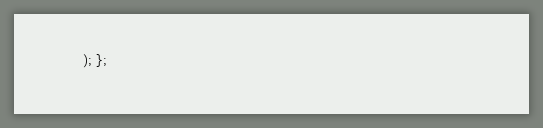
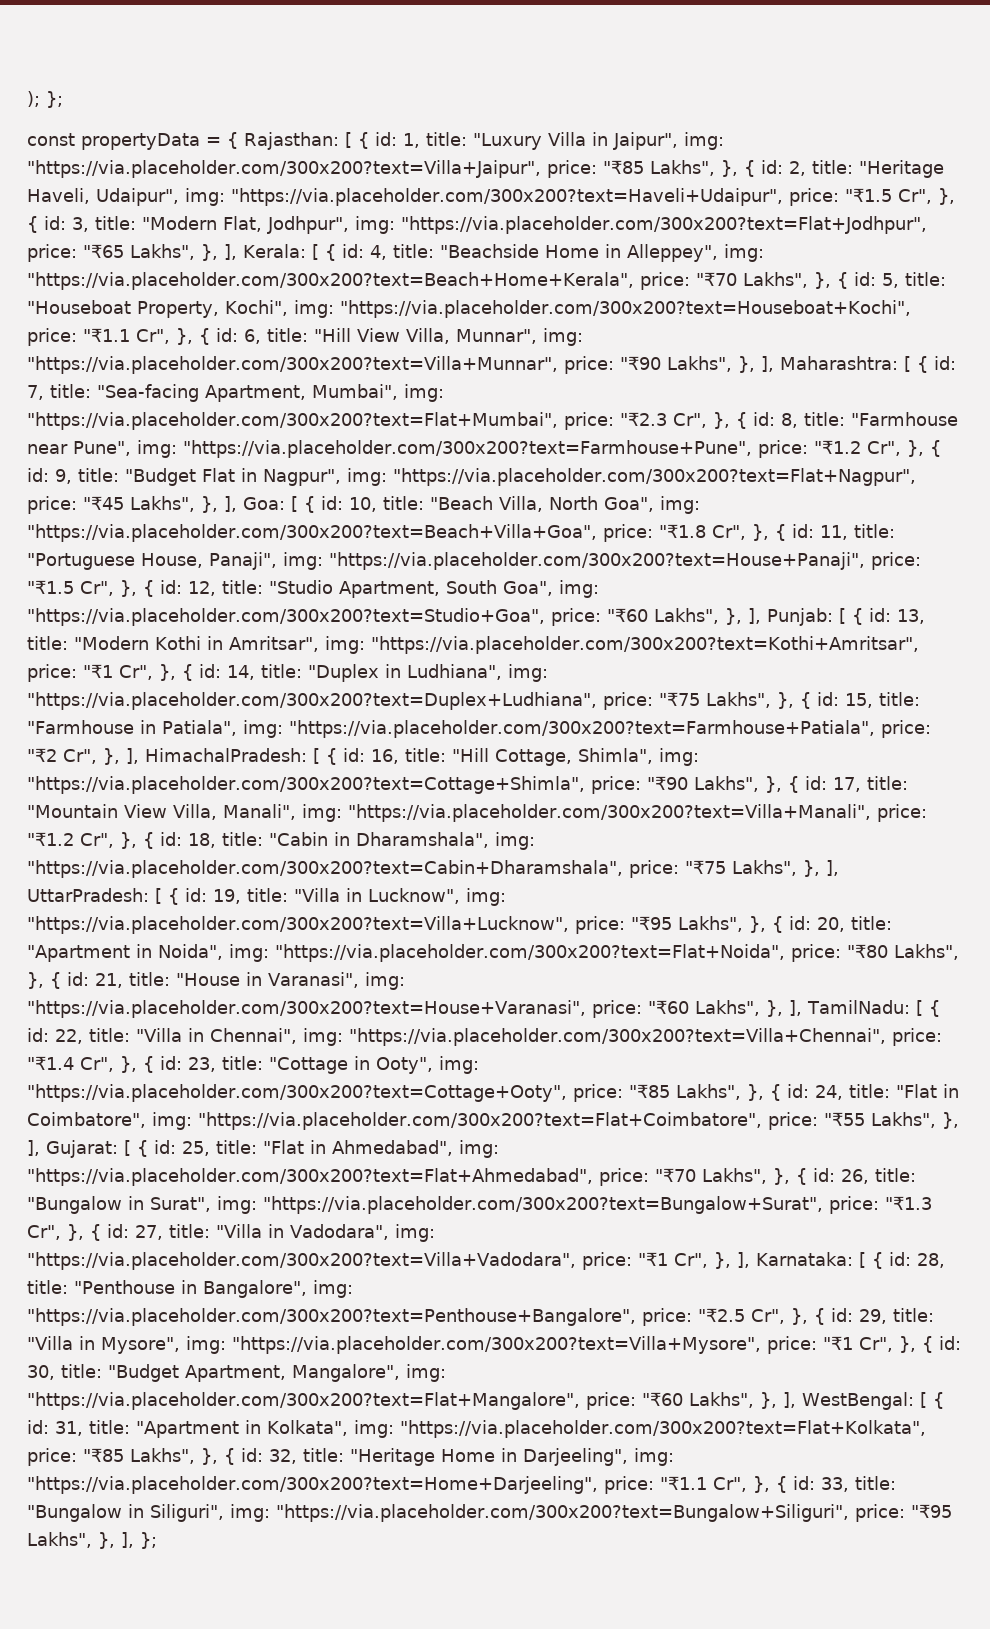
+ const propertyData = { Rajasthan: [ { id: 1, title: "Luxury Villa in Jaipur", img: "https://via.placeholder.com/300x200?text=Villa+Jaipur", price: "₹85 Lakhs", }, { id: 2, title: "Heritage Haveli, Udaipur", img: "https://via.placeholder.com/300x200?text=Haveli+Udaipur", price: "₹1.5 Cr", }, { id: 3, title: "Modern Flat, Jodhpur", img: "https://via.placeholder.com/300x200?text=Flat+Jodhpur", price: "₹65 Lakhs", }, ], Kerala: [ { id: 4, title: "Beachside Home in Alleppey", img: "https://via.placeholder.com/300x200?text=Beach+Home+Kerala", price: "₹70 Lakhs", }, { id: 5, title: "Houseboat Property, Kochi", img: "https://via.placeholder.com/300x200?text=Houseboat+Kochi", price: "₹1.1 Cr", }, { id: 6, title: "Hill View Villa, Munnar", img: "https://via.placeholder.com/300x200?text=Villa+Munnar", price: "₹90 Lakhs", }, ], Maharashtra: [ { id: 7, title: "Sea-facing Apartment, Mumbai", img: "https://via.placeholder.com/300x200?text=Flat+Mumbai", price: "₹2.3 Cr", }, { id: 8, title: "Farmhouse near Pune", img: "https://via.placeholder.com/300x200?text=Farmhouse+Pune", price: "₹1.2 Cr", }, { id: 9, title: "Budget Flat in Nagpur", img: "https://via.placeholder.com/300x200?text=Flat+Nagpur", price: "₹45 Lakhs", }, ], Goa: [ { id: 10, title: "Beach Villa, North Goa", img: "https://via.placeholder.com/300x200?text=Beach+Villa+Goa", price: "₹1.8 Cr", }, { id: 11, title: "Portuguese House, Panaji", img: "https://via.placeholder.com/300x200?text=House+Panaji", price: "₹1.5 Cr", }, { id: 12, title: "Studio Apartment, South Goa", img: "https://via.placeholder.com/300x200?text=Studio+Goa", price: "₹60 Lakhs", }, ], Punjab: [ { id: 13, title: "Modern Kothi in Amritsar", img: "https://via.placeholder.com/300x200?text=Kothi+Amritsar", price: "₹1 Cr", }, { id: 14, title: "Duplex in Ludhiana", img: "https://via.placeholder.com/300x200?text=Duplex+Ludhiana", price: "₹75 Lakhs", }, { id: 15, title: "Farmhouse in Patiala", img: "https://via.placeholder.com/300x200?text=Farmhouse+Patiala", price: "₹2 Cr", }, ], HimachalPradesh: [ { id: 16, title: "Hill Cottage, Shimla", img: "https://via.placeholder.com/300x200?text=Cottage+Shimla", price: "₹90 Lakhs", }, { id: 17, title: "Mountain View Villa, Manali", img: "https://via.placeholder.com/300x200?text=Villa+Manali", price: "₹1.2 Cr", }, { id: 18, title: "Cabin in Dharamshala", img: "https://via.placeholder.com/300x200?text=Cabin+Dharamshala", price: "₹75 Lakhs", }, ], UttarPradesh: [ { id: 19, title: "Villa in Lucknow", img: "https://via.placeholder.com/300x200?text=Villa+Lucknow", price: "₹95 Lakhs", }, { id: 20, title: "Apartment in Noida", img: "https://via.placeholder.com/300x200?text=Flat+Noida", price: "₹80 Lakhs", }, { id: 21, title: "House in Varanasi", img: "https://via.placeholder.com/300x200?text=House+Varanasi", price: "₹60 Lakhs", }, ], TamilNadu: [ { id: 22, title: "Villa in Chennai", img: "https://via.placeholder.com/300x200?text=Villa+Chennai", price: "₹1.4 Cr", }, { id: 23, title: "Cottage in Ooty", img: "https://via.placeholder.com/300x200?text=Cottage+Ooty", price: "₹85 Lakhs", }, { id: 24, title: "Flat in Coimbatore", img: "https://via.placeholder.com/300x200?text=Flat+Coimbatore", price: "₹55 Lakhs", }, ], Gujarat: [ { id: 25, title: "Flat in Ahmedabad", img: "https://via.placeholder.com/300x200?text=Flat+Ahmedabad", price: "₹70 Lakhs", }, { id: 26, title: "Bungalow in Surat", img: "https://via.placeholder.com/300x200?text=Bungalow+Surat", price: "₹1.3 Cr", }, { id: 27, title: "Villa in Vadodara", img: "https://via.placeholder.com/300x200?text=Villa+Vadodara", price: "₹1 Cr", }, ], Karnataka: [ { id: 28, title: "Penthouse in Bangalore", img: "https://via.placeholder.com/300x200?text=Penthouse+Bangalore", price: "₹2.5 Cr", }, { id: 29, title: "Villa in Mysore", img: "https://via.placeholder.com/300x200?text=Villa+Mysore", price: "₹1 Cr", }, { id: 30, title: "Budget Apartment, Mangalore", img: "https://via.placeholder.com/300x200?text=Flat+Mangalore", price: "₹60 Lakhs", }, ], WestBengal: [ { id: 31, title: "Apartment in Kolkata", img: "https://via.placeholder.com/300x200?text=Flat+Kolkata", price: "₹85 Lakhs", }, { id: 32, title: "Heritage Home in Darjeeling", img: "https://via.placeholder.com/300x200?text=Home+Darjeeling", price: "₹1.1 Cr", }, { id: 33, title: "Bungalow in Siliguri", img: "https://via.placeholder.com/300x200?text=Bungalow+Siliguri", price: "₹95 Lakhs", }, ], };

